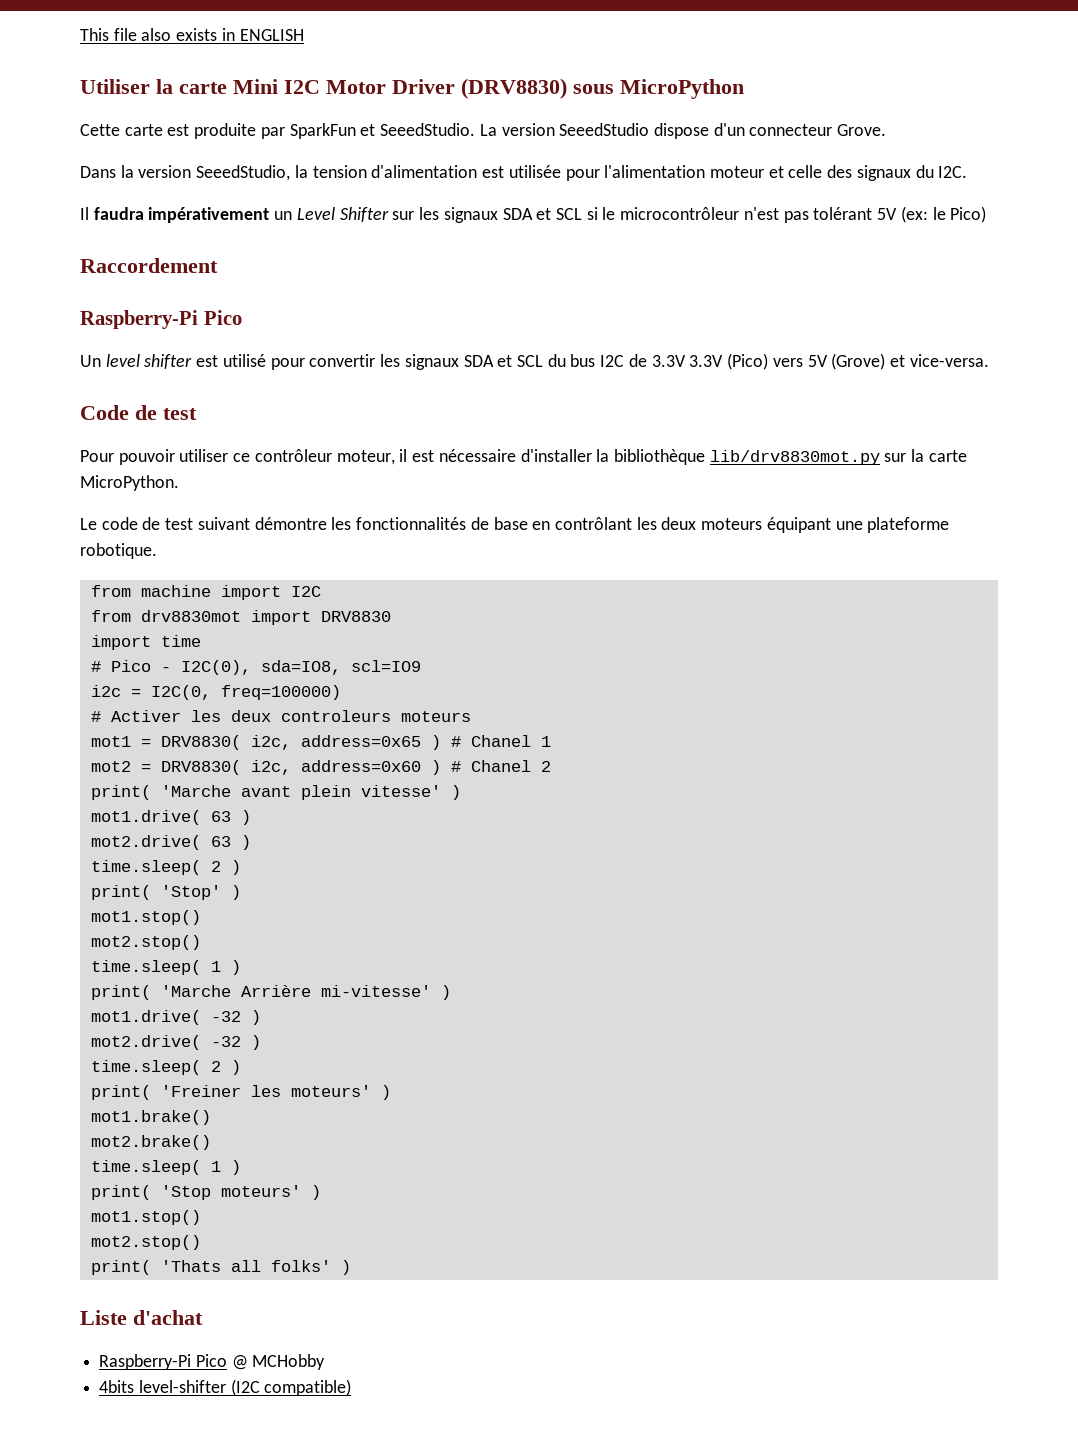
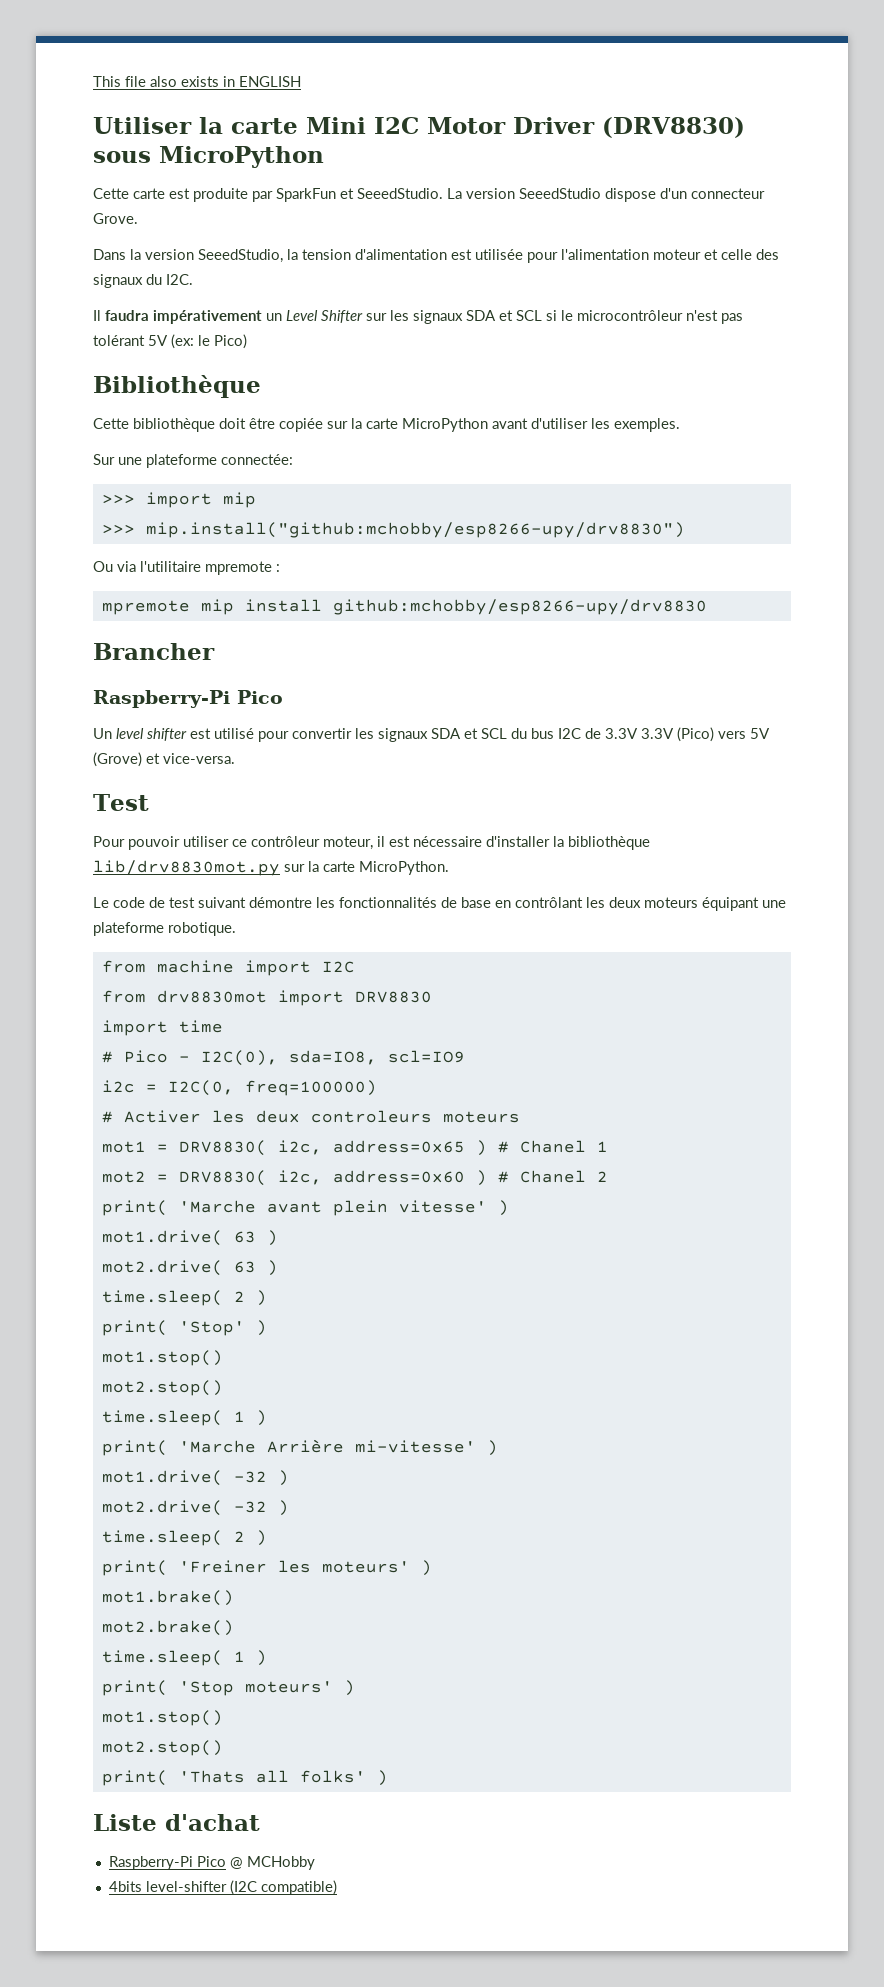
- Raccordement
+ Bibliothèque
+ Cette bibliothèque doit être copiée sur la carte MicroPython avant d'utiliser les exemples.
+ Sur une plateforme connectée:
+ >>> import mip
+ >>> mip.install("github:mchobby/esp8266-upy/drv8830")
+ Ou via l'utilitaire mpremote :
+ mpremote mip install github:mchobby/esp8266-upy/drv8830
+ Brancher
- Code de test
+ Test

